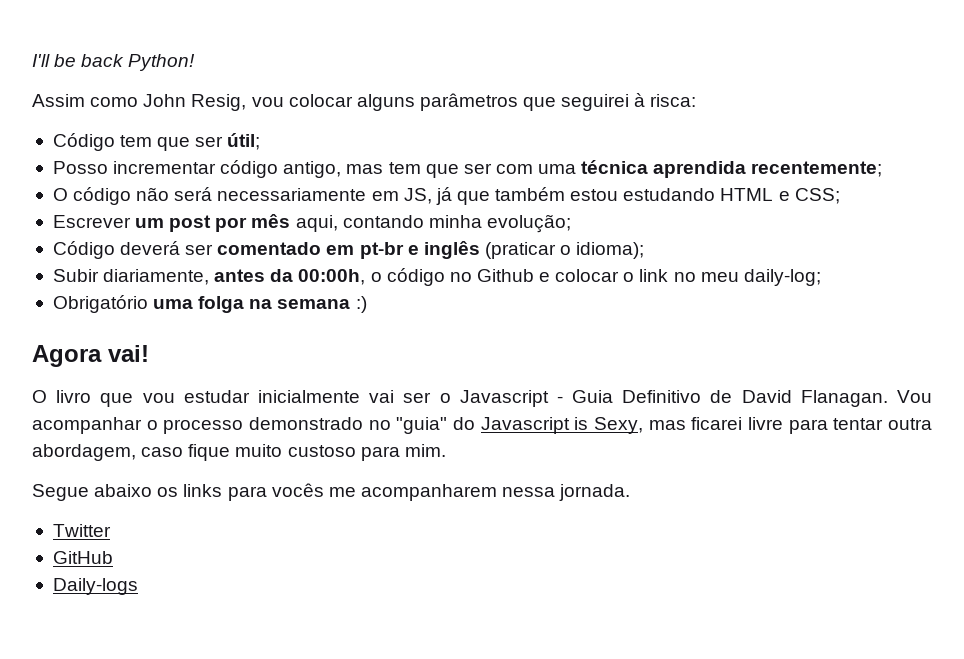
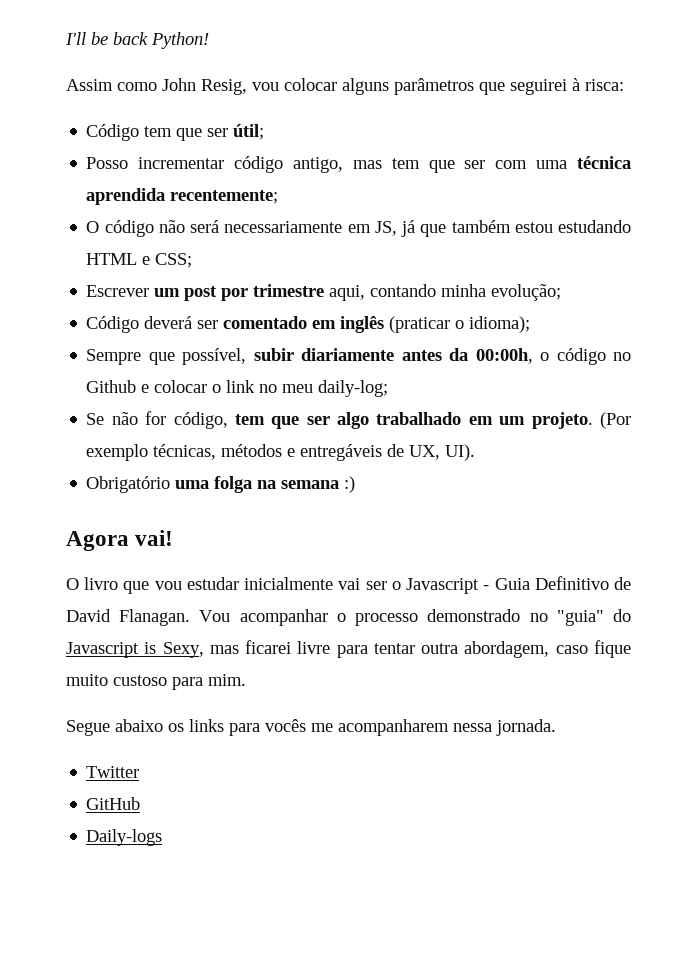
- Escrever um post por mês aqui, contando minha evolução;
+ Escrever um post por trimestre aqui, contando minha evolução;
- Código deverá ser comentado em pt-br e inglês (praticar o idioma);
+ Código deverá ser comentado em inglês (praticar o idioma);
- Subir diariamente, antes da 00:00h, o código no Github e colocar o link no meu daily-log;
+ Sempre que possível, subir diariamente antes da 00:00h, o código no Github e colocar o link no meu daily-log;
+ Se não for código, tem que ser algo trabalhado em um projeto. (Por exemplo técnicas, métodos e entregáveis de UX, UI).

